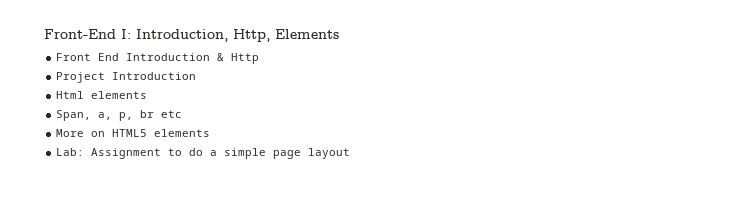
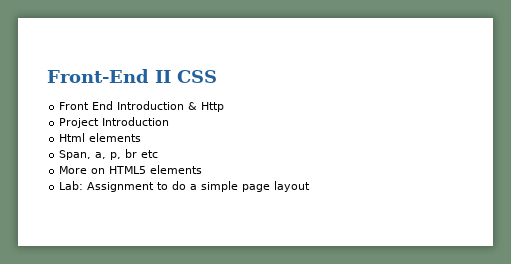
- Front-End I: Introduction, Http, Elements
+ Front-End II CSS

